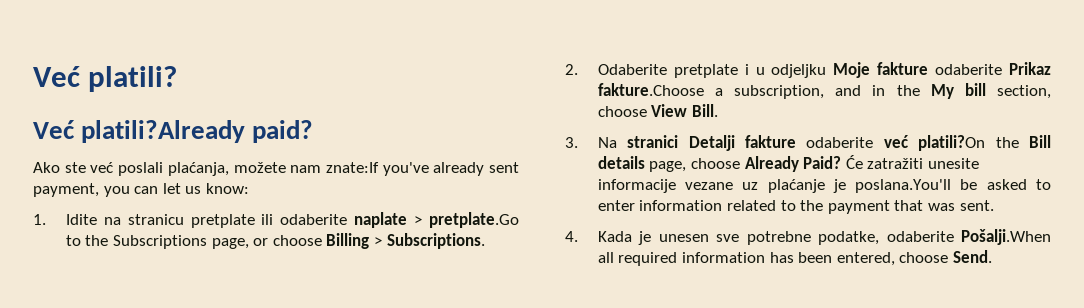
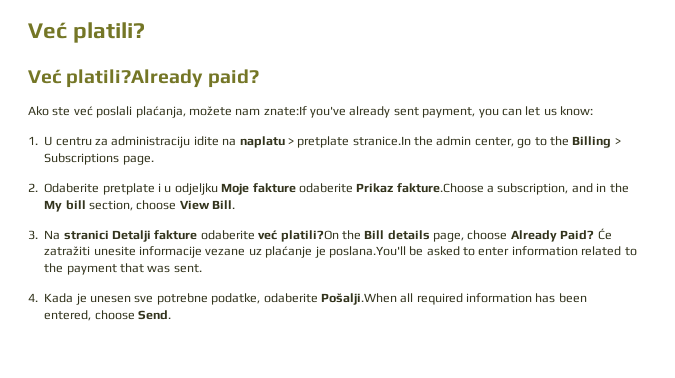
- 1. Idite na stranicu pretplate ili odaberite naplate > pretplate.Go to the Subscriptions page, or choose Billing > Subscriptions.
+ 1. U centru za administraciju idite na naplatu > pretplate stranice.In the admin center, go to the Billing > Subscriptions page.

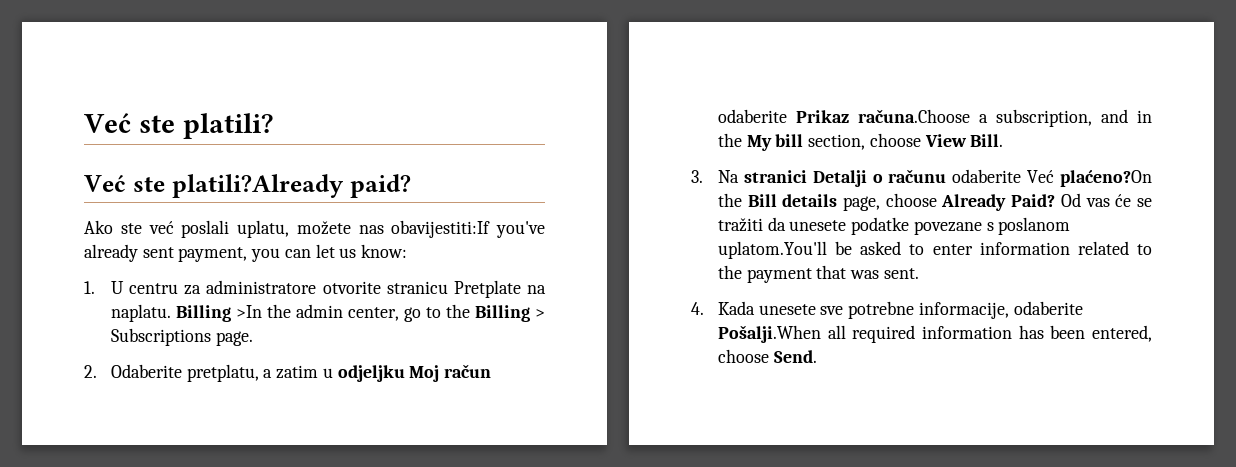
- Već platili?
+ Već ste platili?
- Već platili?Already paid?
+ Već ste platili?Already paid?
- Ako ste već poslali plaćanja, možete nam znate:If you've already sent payment, you can let us know:
+ Ako ste već poslali uplatu, možete nas obavijestiti:If you've already sent payment, you can let us know:
- 1. U centru za administraciju idite na naplatu > pretplate stranice.In the admin center, go to the Billing > Subscriptions page.
+ 1. U centru za administratore otvorite stranicu Pretplate na naplatu. Billing >In the admin center, go to the Billing > Subscriptions page.
- 2. Odaberite pretplate i u odjeljku Moje fakture odaberite Prikaz fakture.Choose a subscription, and in the My bill section, choose View Bill.
+ 2. Odaberite pretplatu, a zatim u odjeljku Moj račun odaberite Prikaz računa.Choose a subscription, and in the My bill section, choose View Bill.
- 3. Na stranici Detalji fakture odaberite već platili?On the Bill details page, choose Already Paid?
+ 3. Na stranici Detalji o računu odaberite Već plaćeno?On the Bill details page, choose Already Paid?
- Će zatražiti unesite informacije vezane uz plaćanje je poslana.You'll be asked to enter information related to the payment that was sent.
+ Od vas će se tražiti da unesete podatke povezane s poslanom uplatom.You'll be asked to enter information related to the payment that was sent.
- 4. Kada je unesen sve potrebne podatke, odaberite Pošalji.When all required information has been entered, choose Send.
+ 4. Kada unesete sve potrebne informacije, odaberite Pošalji.When all required information has been entered, choose Send.

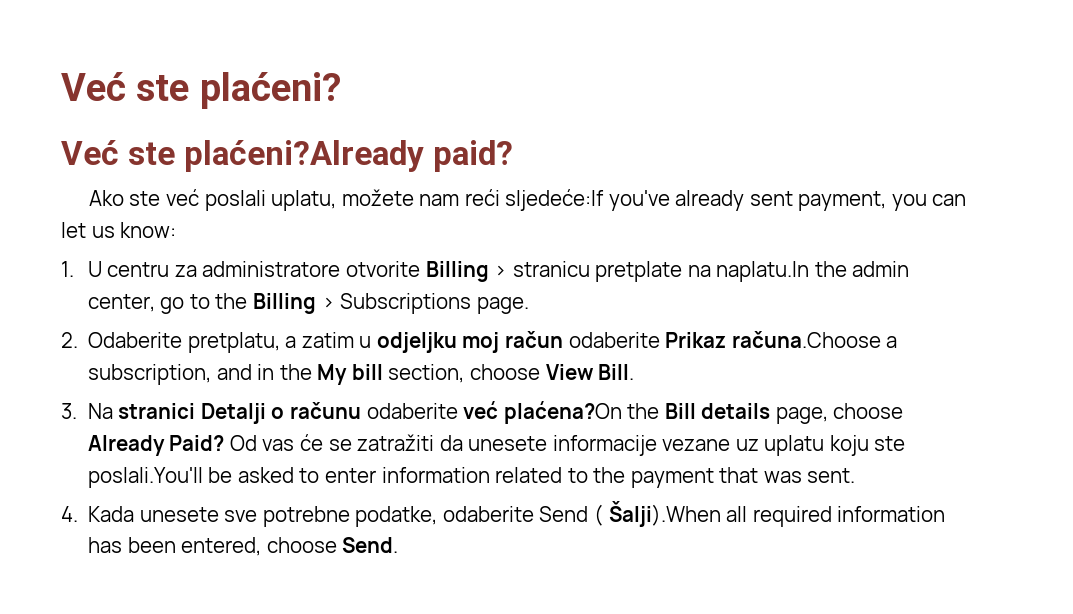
- Već ste platili?
- Već ste platili?Already paid?
+ Već ste plaćeni?
+ Već ste plaćeni?Already paid?
- Ako ste već poslali uplatu, možete nas obavijestiti:If you've already sent payment, you can let us know:
+ Ako ste već poslali uplatu, možete nam reći sljedeće:If you've already sent payment, you can let us know:
- 1. U centru za administratore otvorite stranicu Pretplate na naplatu. Billing >In the admin center, go to the Billing > Subscriptions page.
+ 1. U centru za administratore otvorite Billing > stranicu pretplate na naplatu.In the admin center, go to the Billing > Subscriptions page.
- 2. Odaberite pretplatu, a zatim u odjeljku Moj račun odaberite Prikaz računa.Choose a subscription, and in the My bill section, choose View Bill.
+ 2. Odaberite pretplatu, a zatim u odjeljku moj račun odaberite Prikaz računa.Choose a subscription, and in the My bill section, choose View Bill.
- 3. Na stranici Detalji o računu odaberite Već plaćeno?On the Bill details page, choose Already Paid?
+ 3. Na stranici Detalji o računu odaberite već plaćena?On the Bill details page, choose Already Paid?
- Od vas će se tražiti da unesete podatke povezane s poslanom uplatom.You'll be asked to enter information related to the payment that was sent.
+ Od vas će se zatražiti da unesete informacije vezane uz uplatu koju ste poslali.You'll be asked to enter information related to the payment that was sent.
- 4. Kada unesete sve potrebne informacije, odaberite Pošalji.When all required information has been entered, choose Send.
+ 4. Kada unesete sve potrebne podatke, odaberite Send ( Šalji).When all required information has been entered, choose Send.

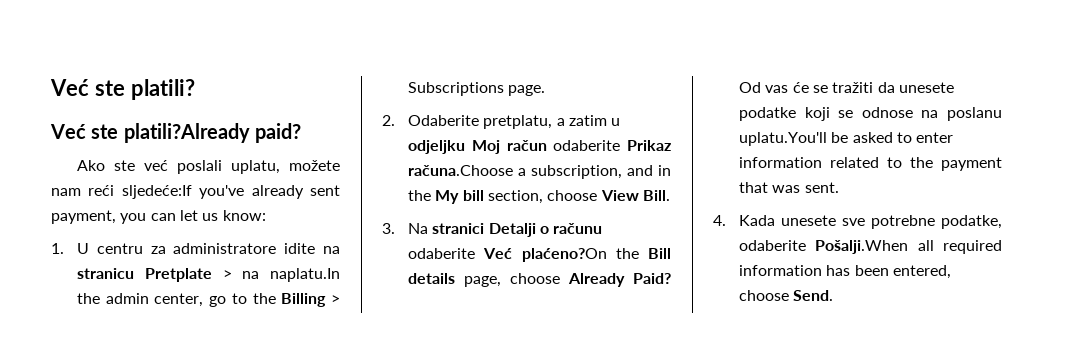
- Već ste plaćeni?
- Već ste plaćeni?Already paid?
+ Već ste platili?
+ Već ste platili?Already paid?
- 1. U centru za administratore otvorite Billing > stranicu pretplate na naplatu.In the admin center, go to the Billing > Subscriptions page.
+ 1. U centru za administratore idite na stranicu Pretplate > na naplatu.In the admin center, go to the Billing > Subscriptions page.
- 2. Odaberite pretplatu, a zatim u odjeljku moj račun odaberite Prikaz računa.Choose a subscription, and in the My bill section, choose View Bill.
+ 2. Odaberite pretplatu, a zatim u odjeljku Moj račun odaberite Prikaz računa.Choose a subscription, and in the My bill section, choose View Bill.
- 3. Na stranici Detalji o računu odaberite već plaćena?On the Bill details page, choose Already Paid?
+ 3. Na stranici Detalji o računu odaberite Već plaćeno?On the Bill details page, choose Already Paid?
- Od vas će se zatražiti da unesete informacije vezane uz uplatu koju ste poslali.You'll be asked to enter information related to the payment that was sent.
+ Od vas će se tražiti da unesete podatke koji se odnose na poslanu uplatu.You'll be asked to enter information related to the payment that was sent.
- 4. Kada unesete sve potrebne podatke, odaberite Send ( Šalji).When all required information has been entered, choose Send.
+ 4. Kada unesete sve potrebne podatke, odaberite Pošalji.When all required information has been entered, choose Send.

